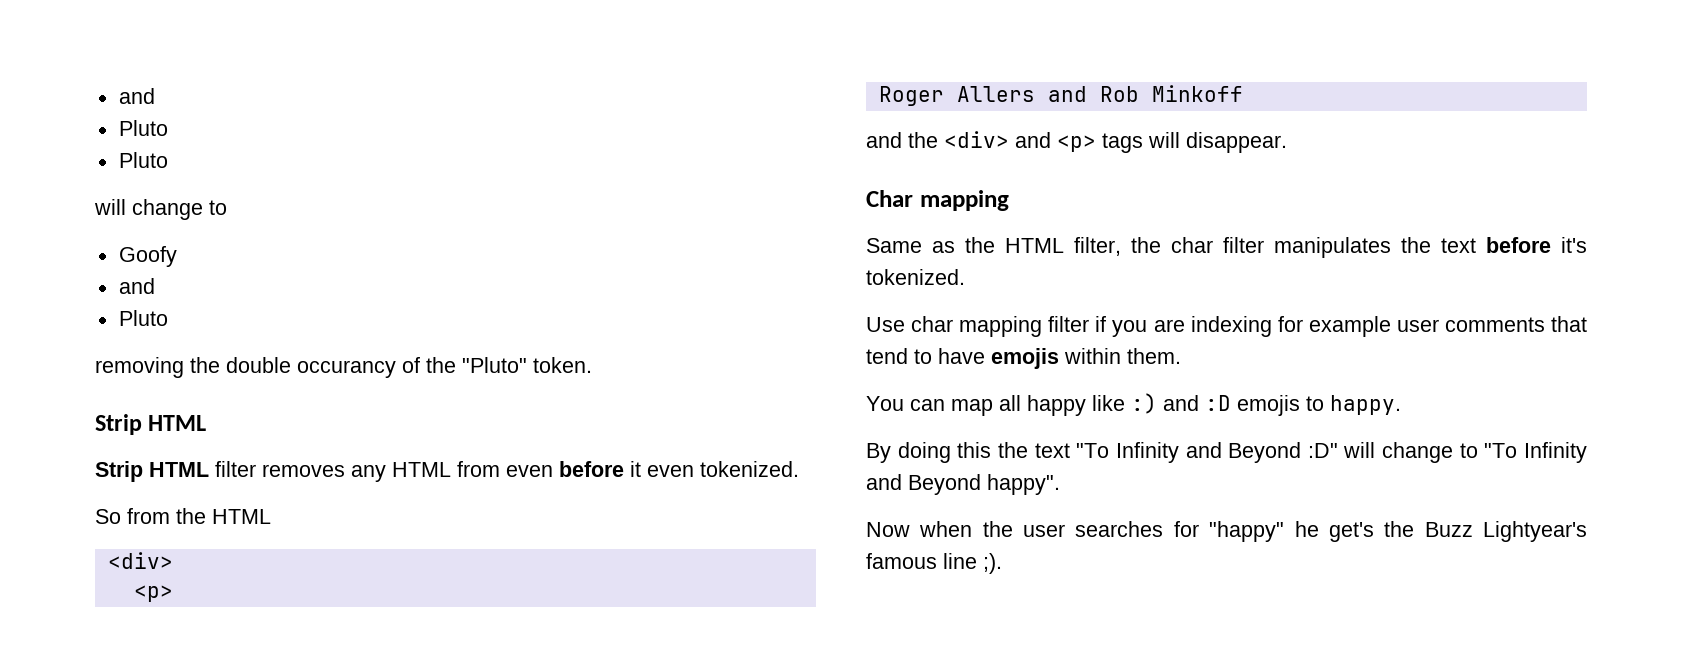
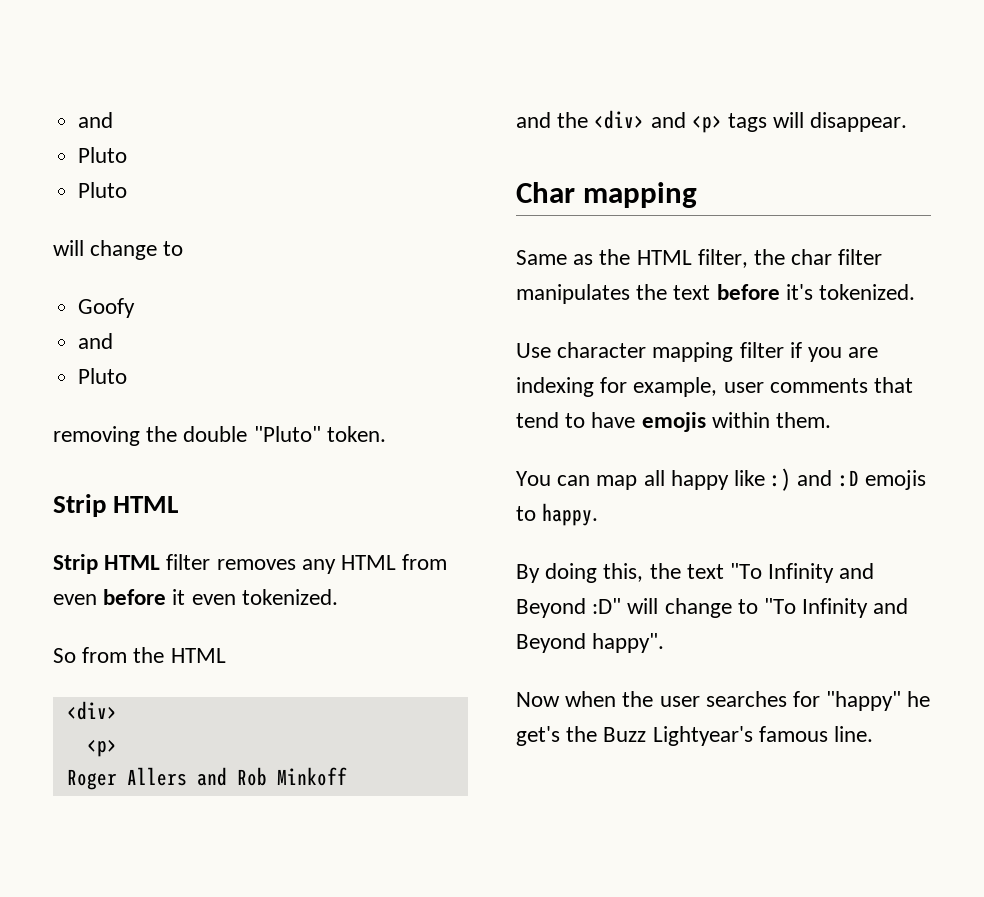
- removing the double occurancy of the "Pluto" token.
+ removing the double "Pluto" token.
- Use char mapping filter if you are indexing for example user comments that tend to have emojis within them.
+ Use character mapping filter if you are indexing for example, user comments that tend to have emojis within them.
- By doing this the text "To Infinity and Beyond :D" will change to "To Infinity and Beyond happy".
+ By doing this, the text "To Infinity and Beyond :D" will change to "To Infinity and Beyond happy".
- Now when the user searches for "happy" he get's the Buzz Lightyear's famous line ;).
+ Now when the user searches for "happy" he get's the Buzz Lightyear's famous line.

